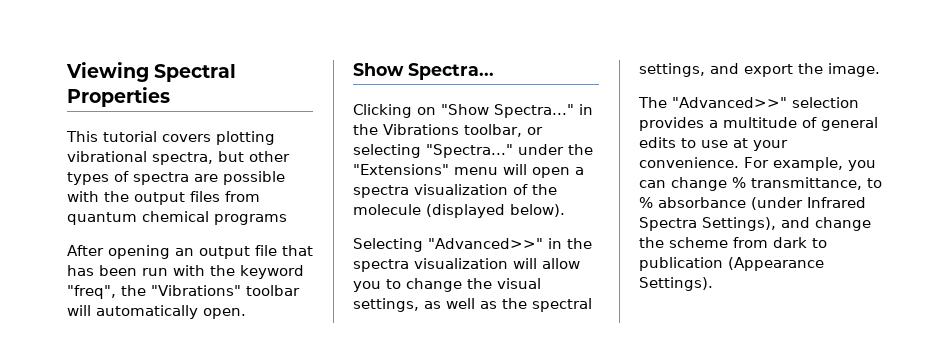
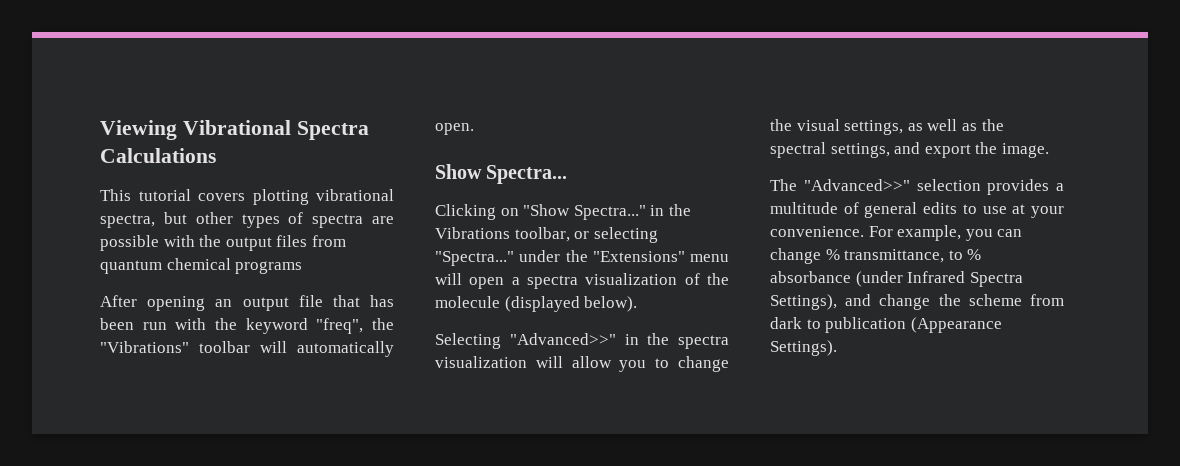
- Viewing Spectral Properties
+ Viewing Vibrational Spectra Calculations

